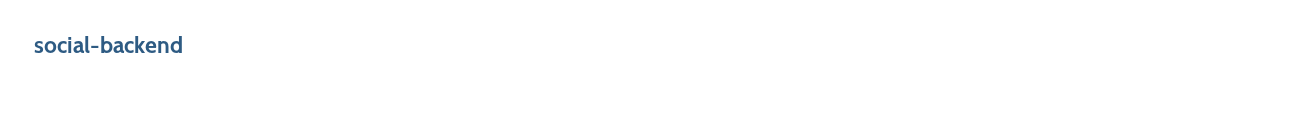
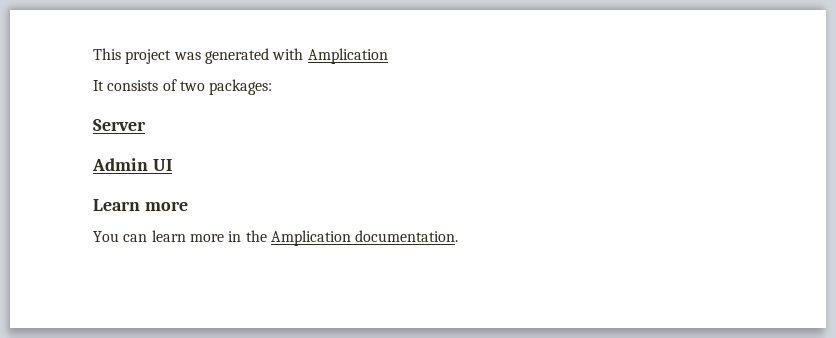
- social-backend
+ This project was generated with Amplication
+ It consists of two packages:
+ Server
+ Admin UI
+ Learn more
+ You can learn more in the Amplication documentation.

